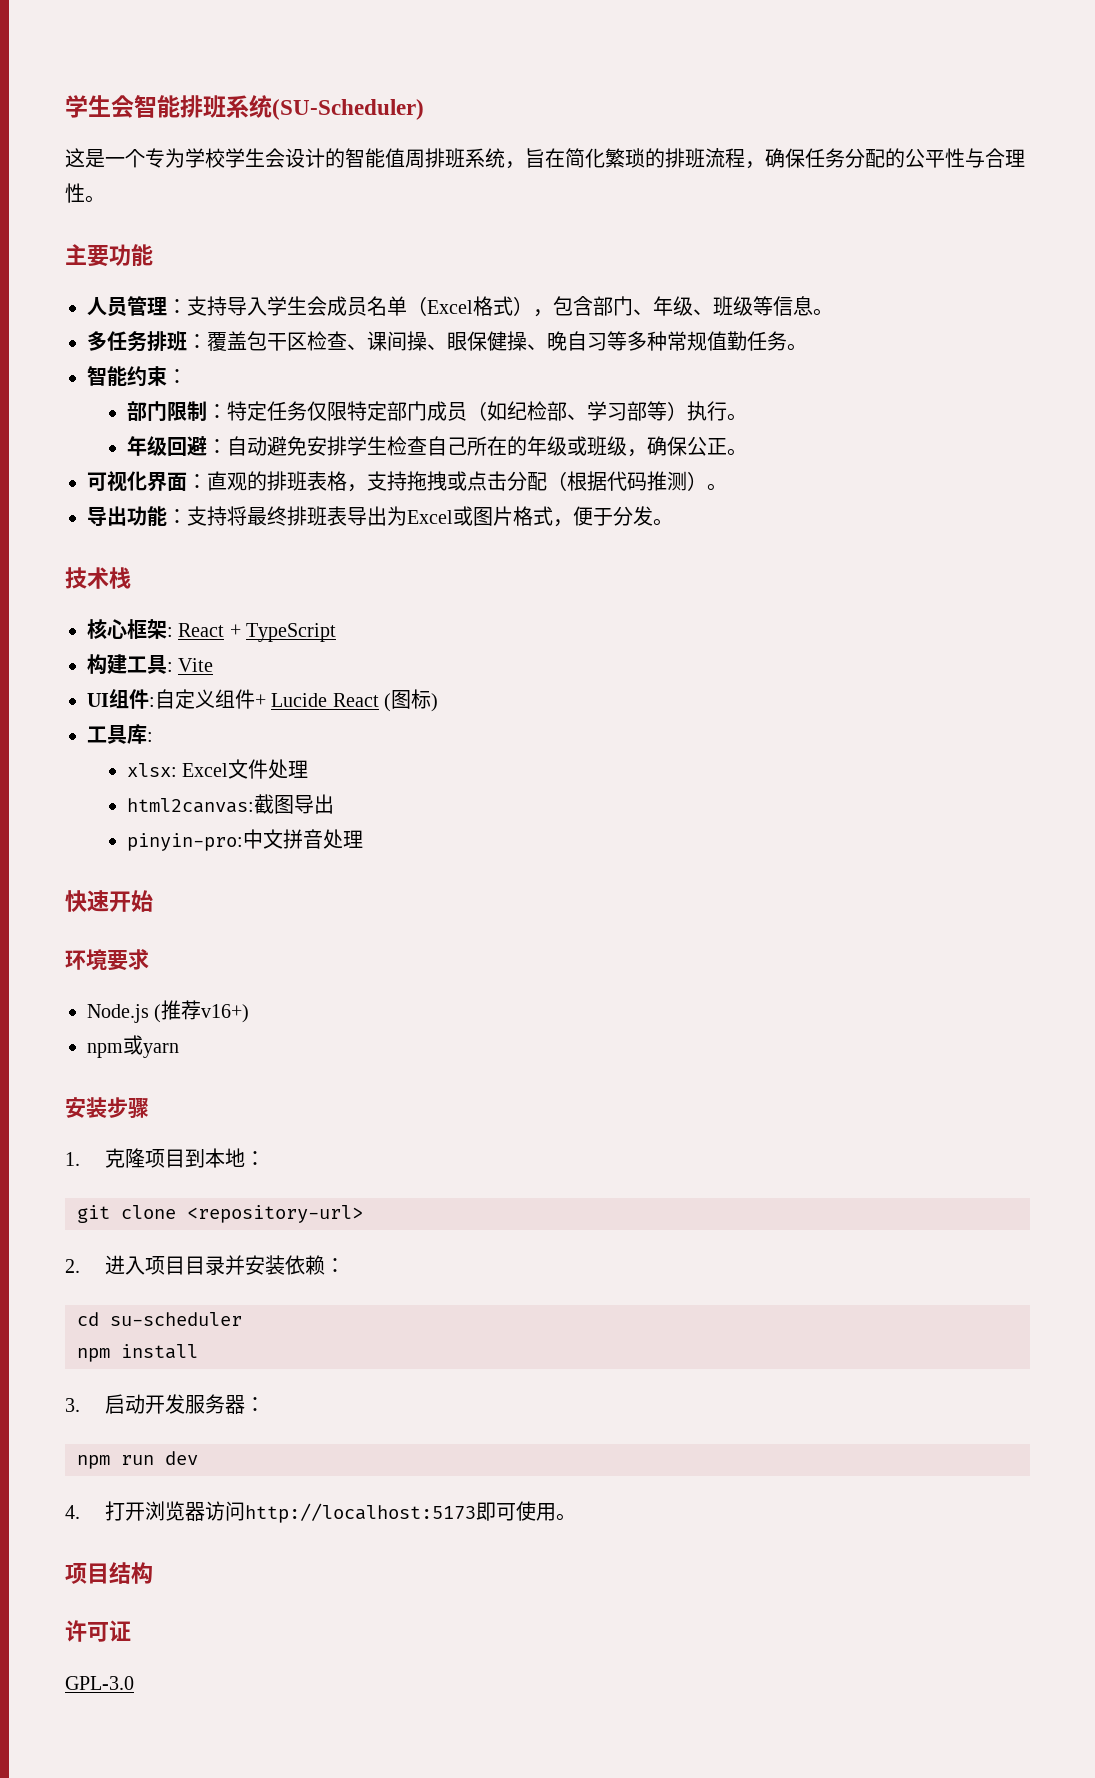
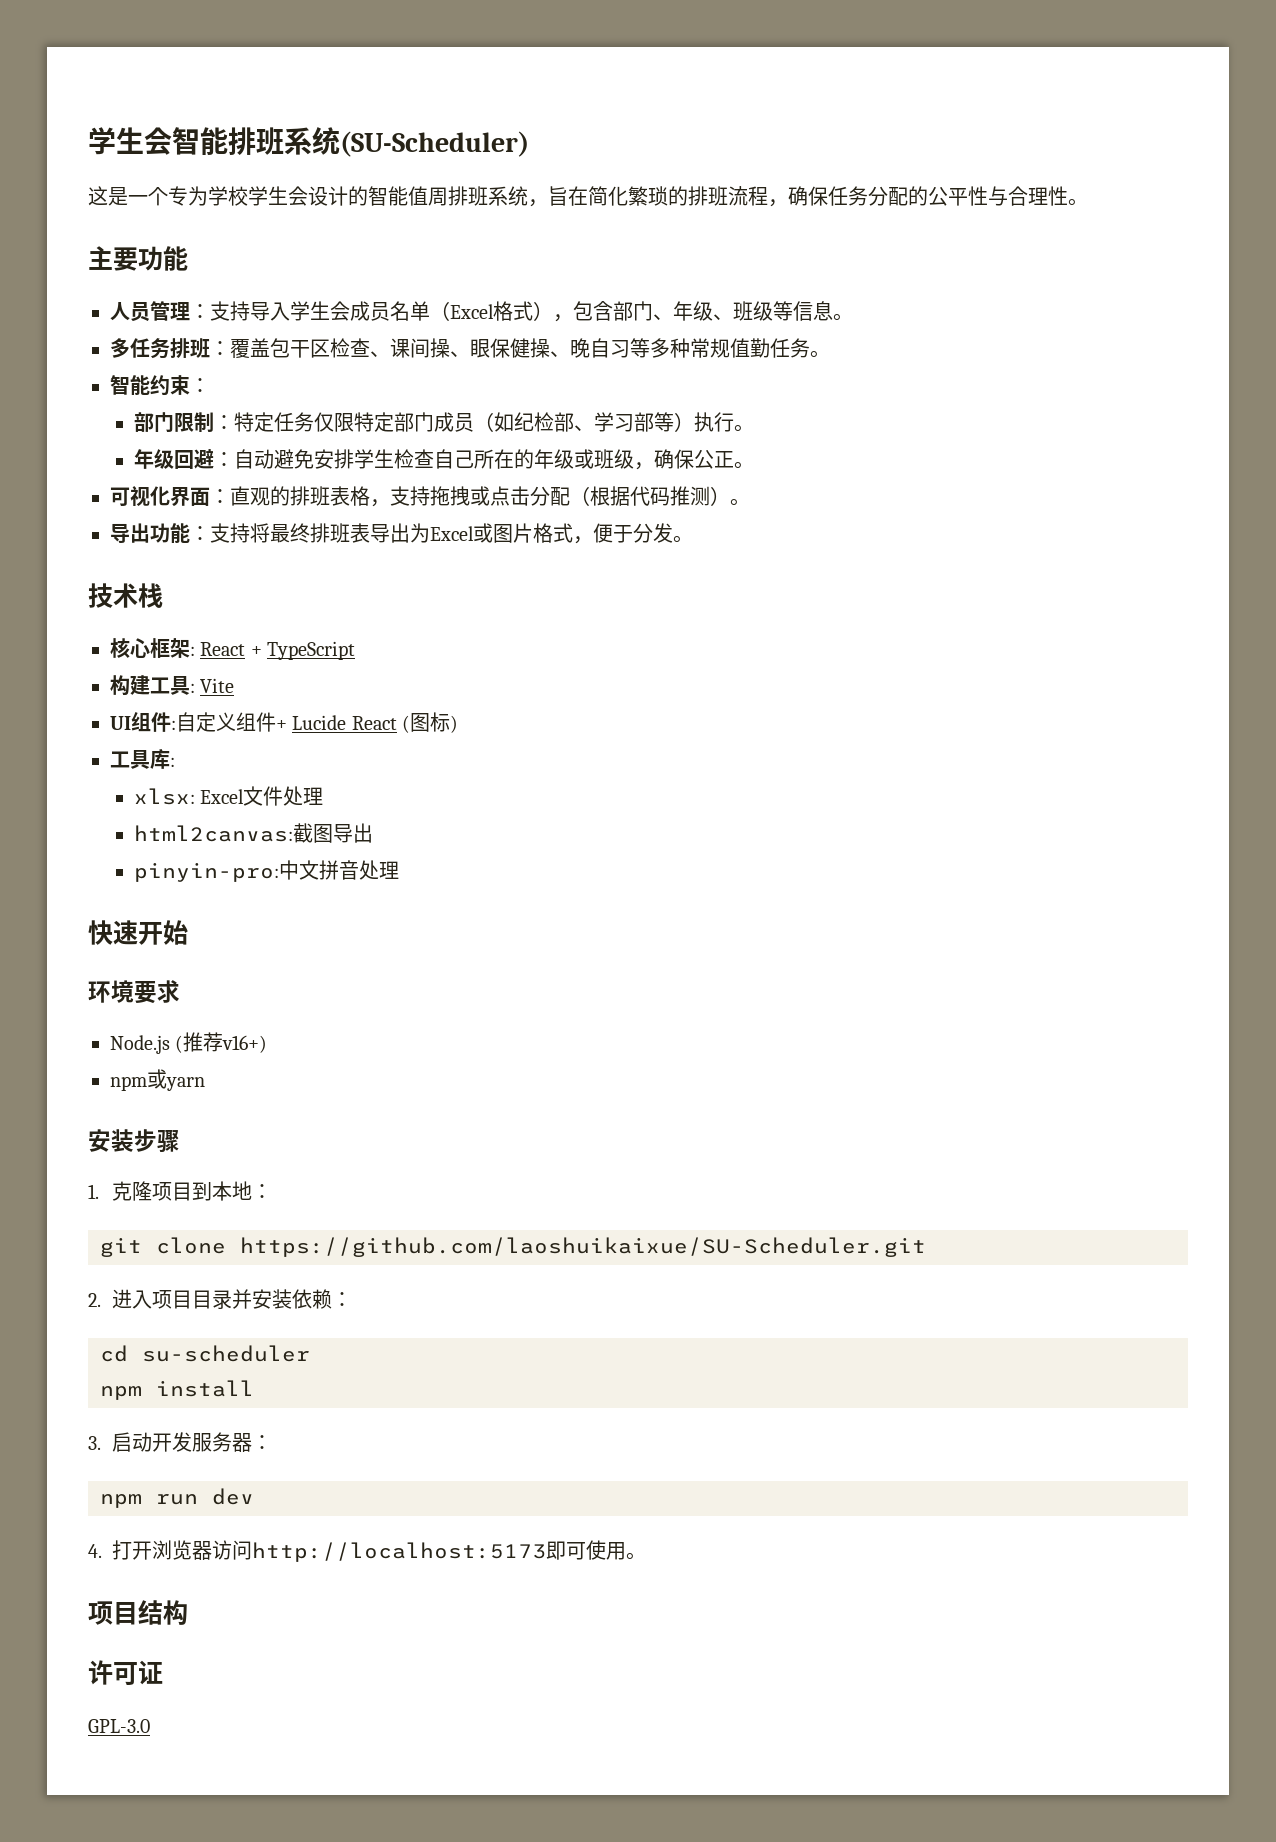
- git clone <repository-url>
+ git clone https://github.com/laoshuikaixue/SU-Scheduler.git

